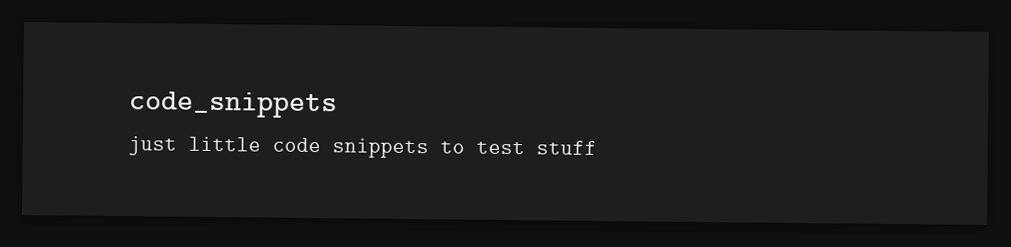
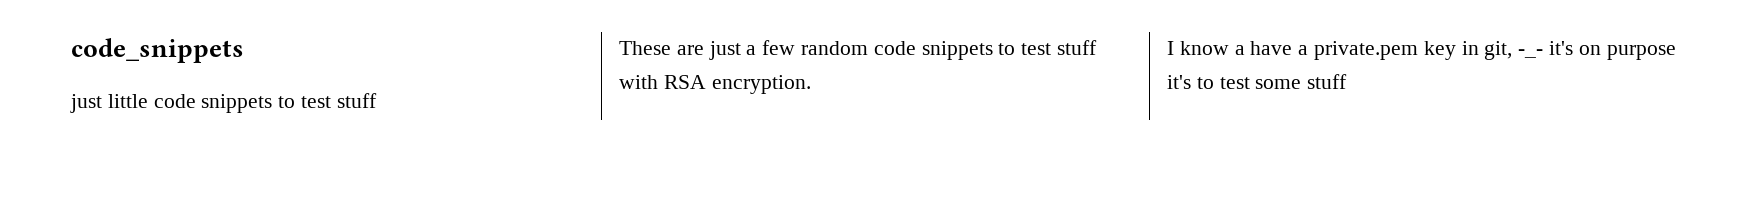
+ These are just a few random code snippets to test stuff with RSA encryption.
+ I know a have a private.pem key in git, -_- it's on purpose it's to test some stuff

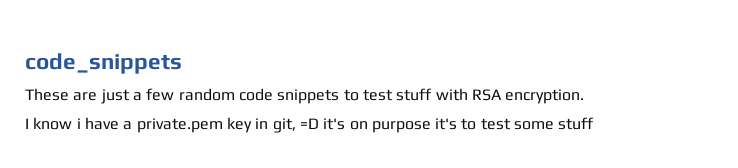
- just little code snippets to test stuff
- I know a have a private.pem key in git, -_- it's on purpose it's to test some stuff
+ I know i have a private.pem key in git, =D it's on purpose it's to test some stuff

